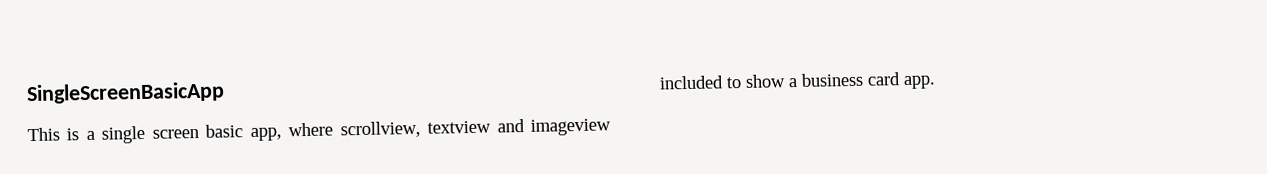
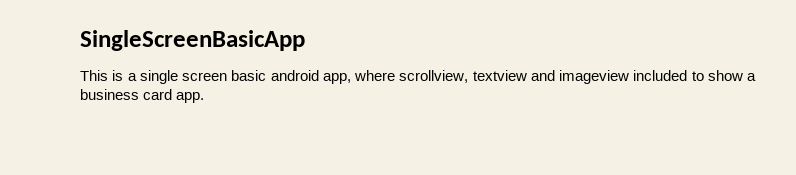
- This is a single screen basic app, where scrollview, textview and imageview included to show a business card app.
+ This is a single screen basic android app, where scrollview, textview and imageview included to show a business card app.

